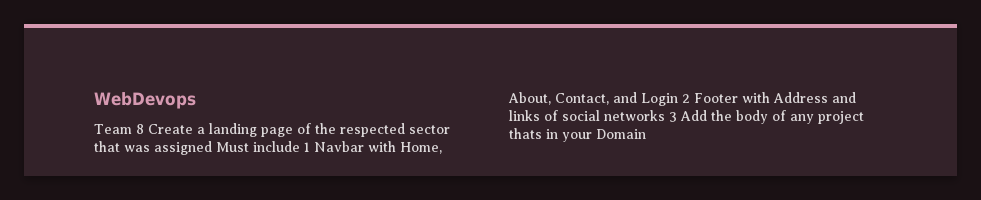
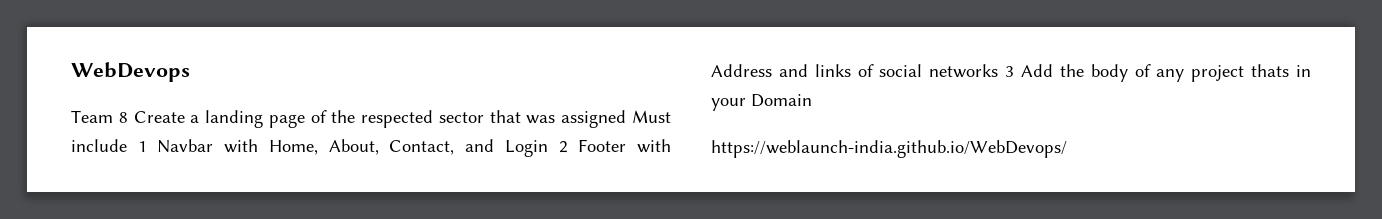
+ https://weblaunch-india.github.io/WebDevops/

